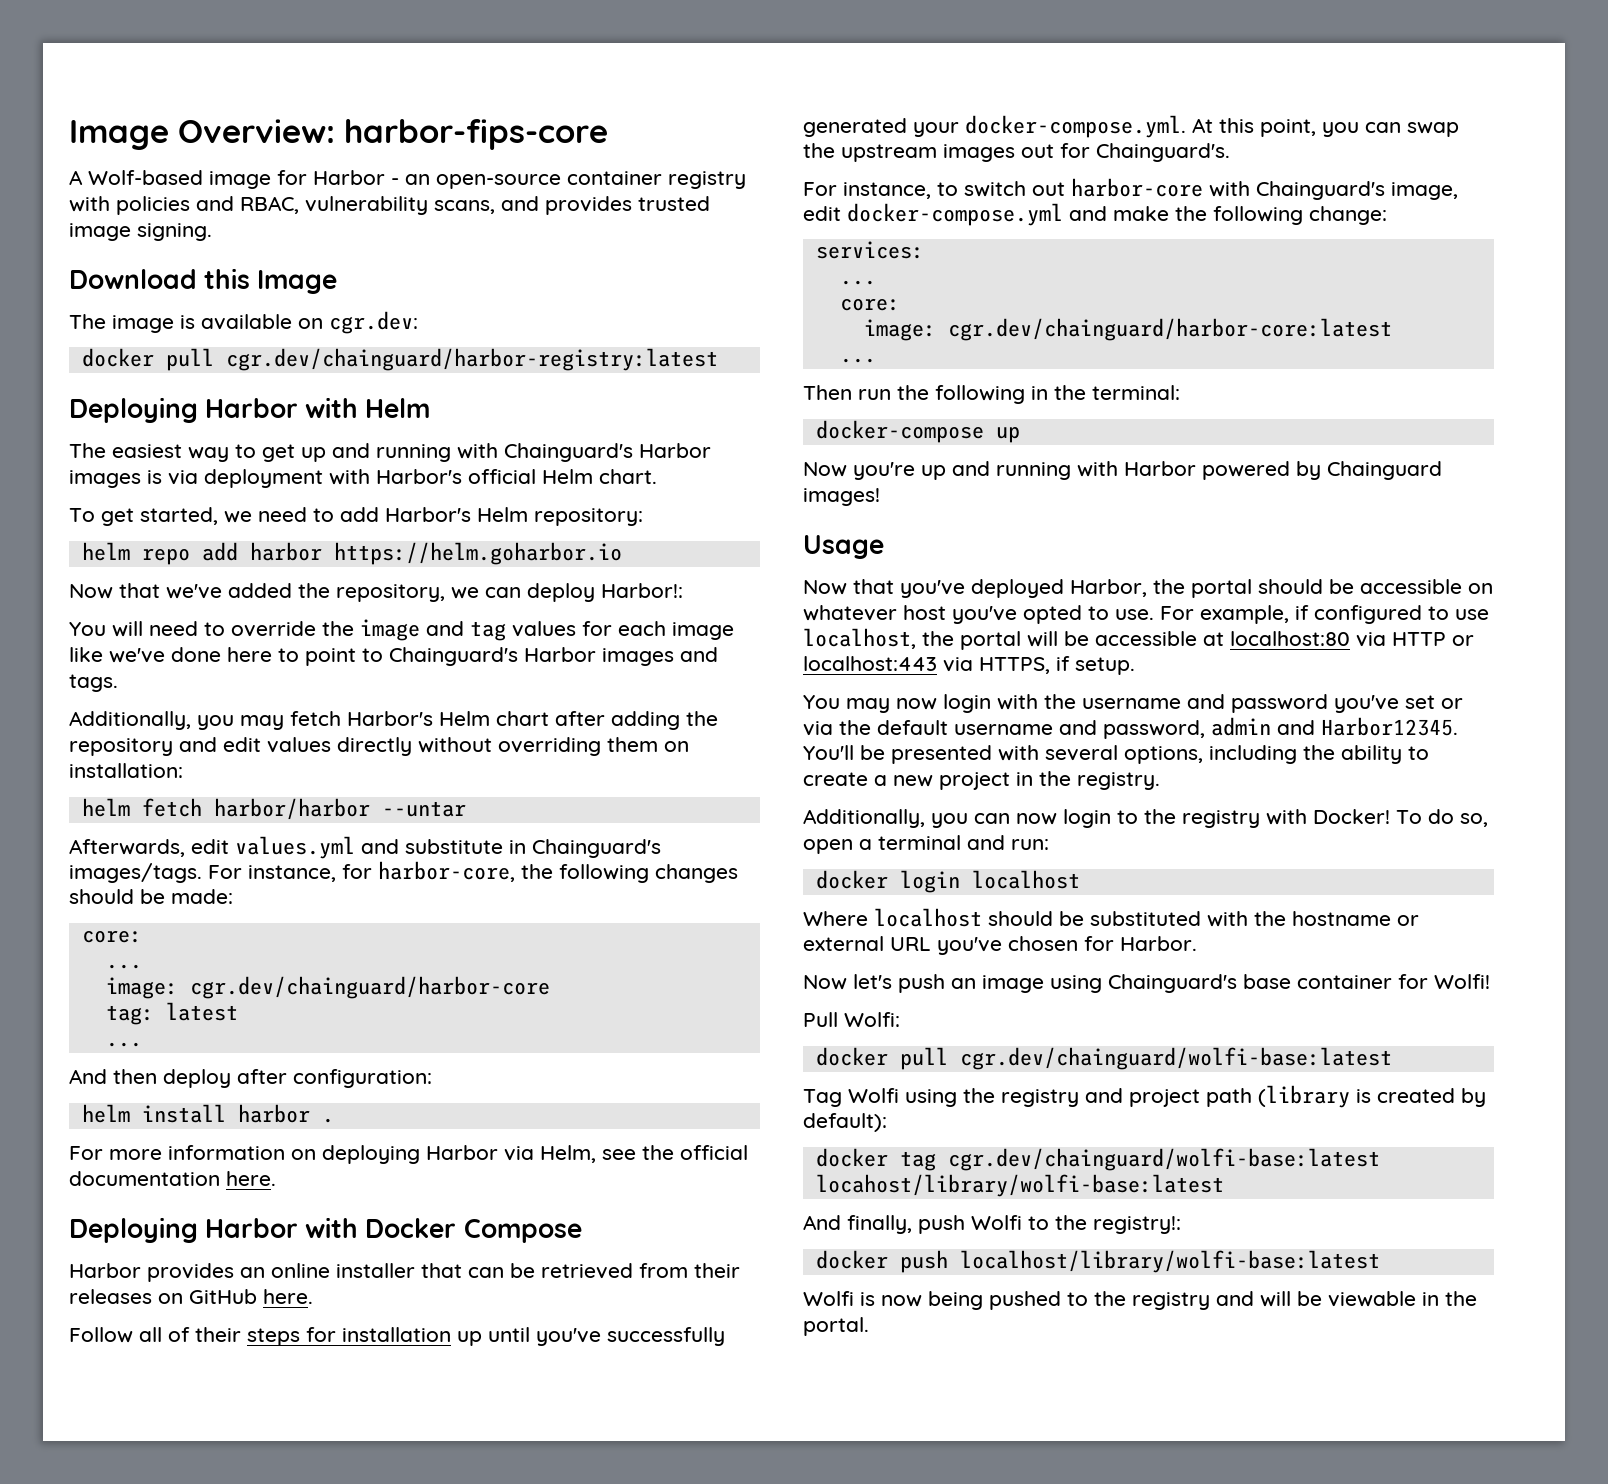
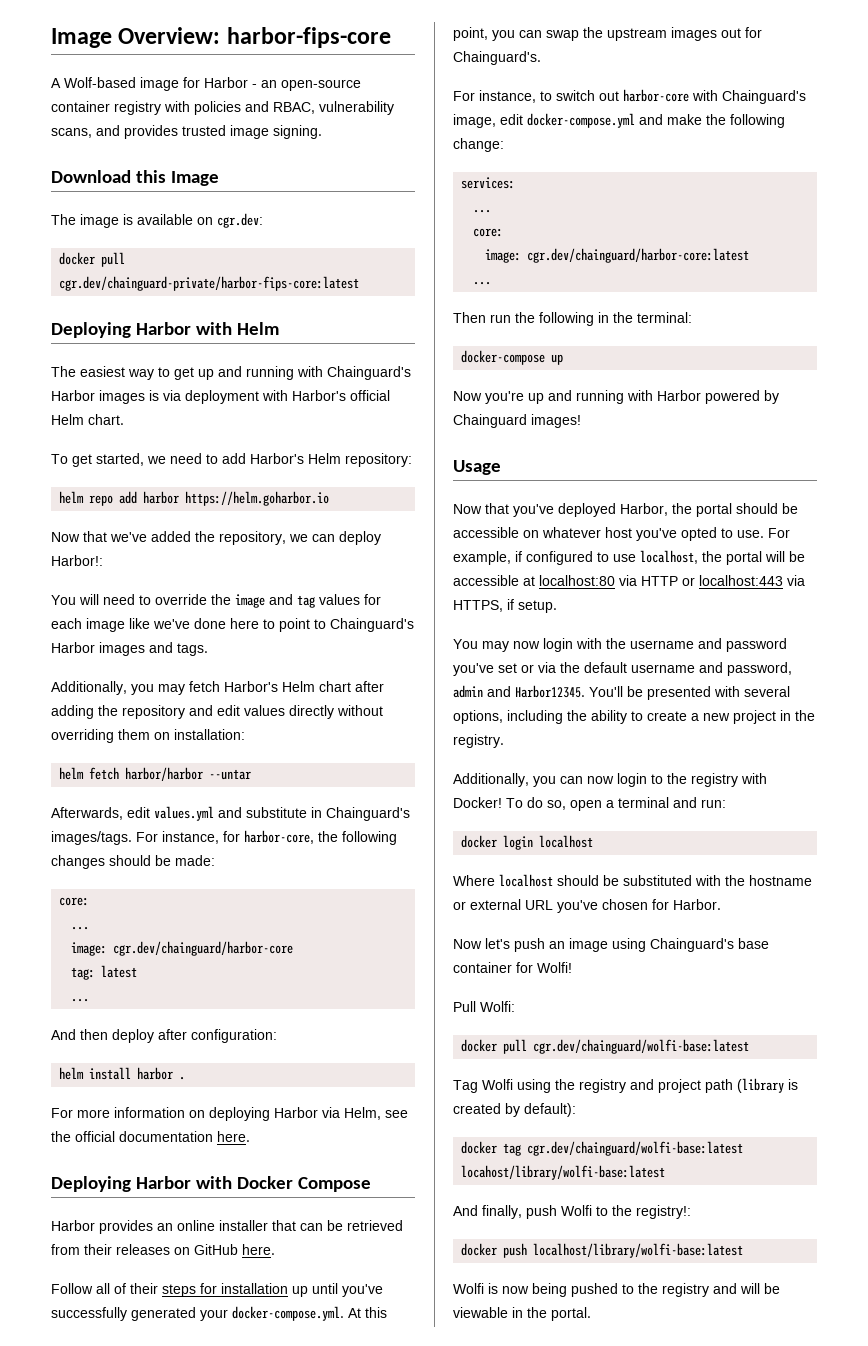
- docker pull cgr.dev/chainguard/harbor-registry:latest
+ docker pull cgr.dev/chainguard-private/harbor-fips-core:latest

